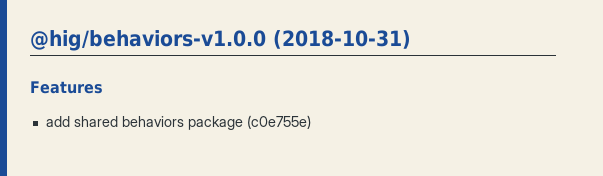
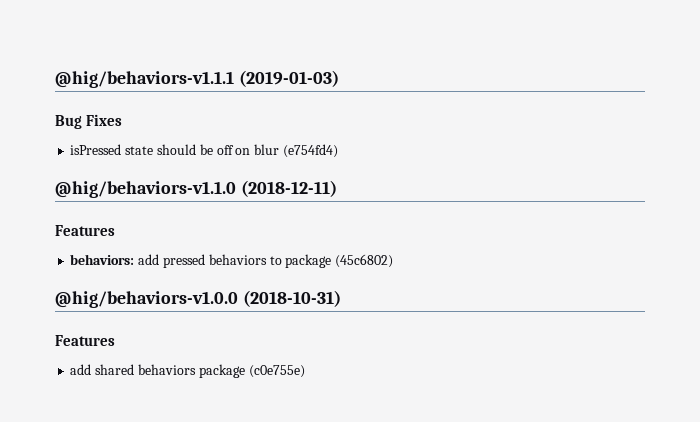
+ @hig/behaviors-v1.1.1 (2019-01-03)
+ Bug Fixes
+ isPressed state should be off on blur (e754fd4)
+ @hig/behaviors-v1.1.0 (2018-12-11)
+ Features
+ behaviors: add pressed behaviors to package (45c6802)

